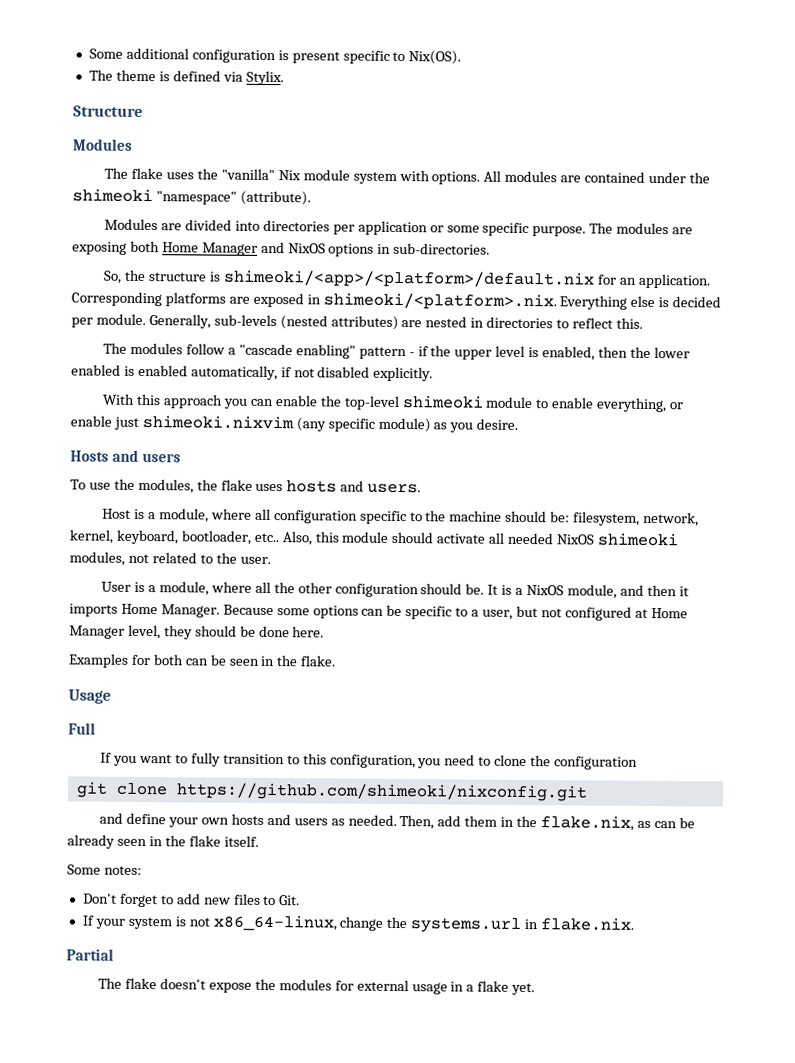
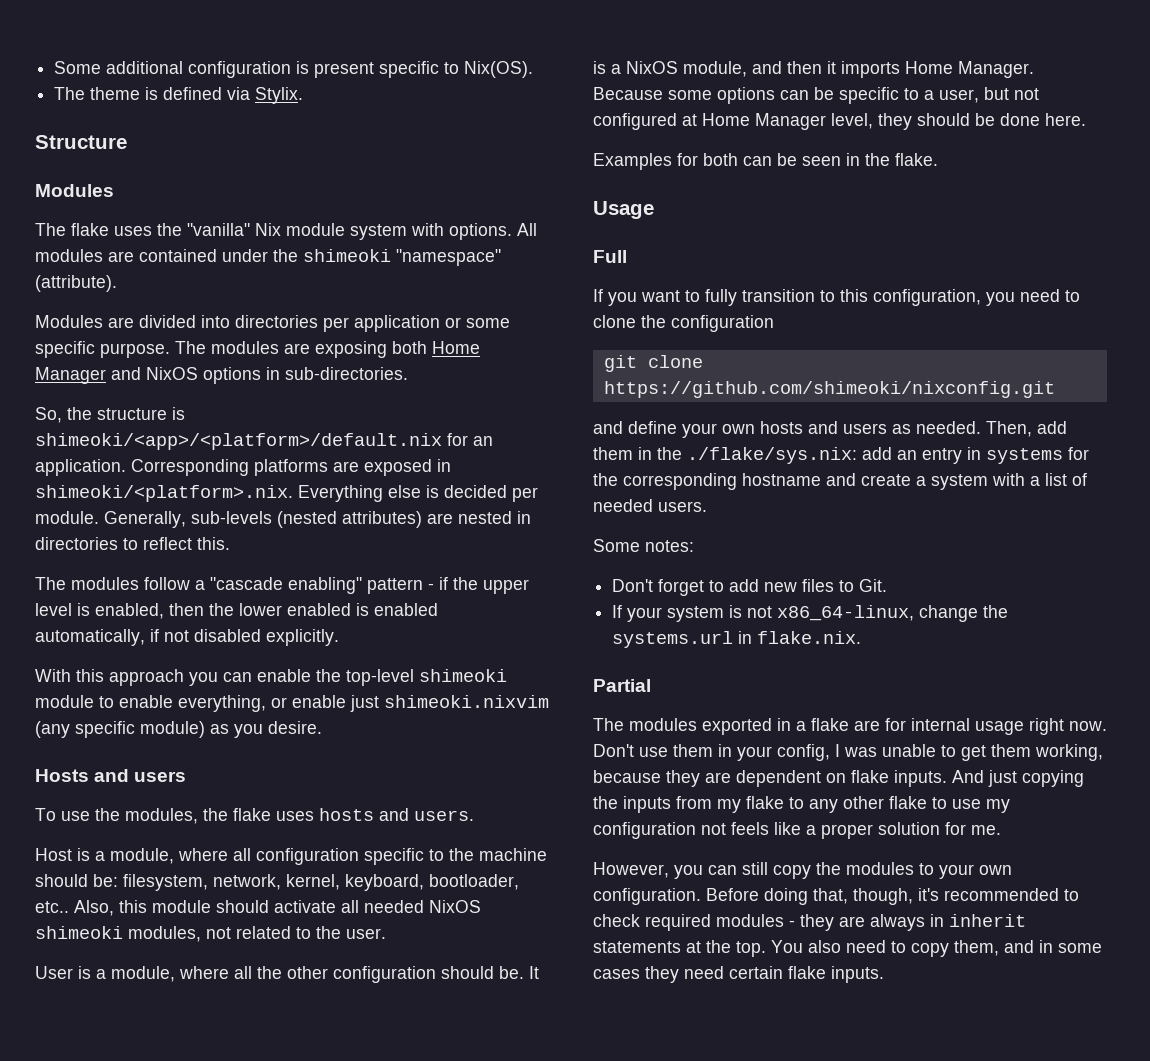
- Then, add them in the flake.nix, as can be already seen in the flake itself.
+ Then, add them in the ./flake/sys.nix: add an entry in systems for the corresponding hostname and create a system with a list of needed users.
- The flake doesn't expose the modules for external usage in a flake yet.
+ The modules exported in a flake are for internal usage right now. Don't use them in your config, I was unable to get them working, because they are dependent on flake inputs. And just copying the inputs from my flake to any other flake to use my configuration not feels like a proper solution for me.
+ However, you can still copy the modules to your own configuration. Before doing that, though, it's recommended to check required modules - they are always in inherit statements at the top. You also need to copy them, and in some cases they need certain flake inputs.

